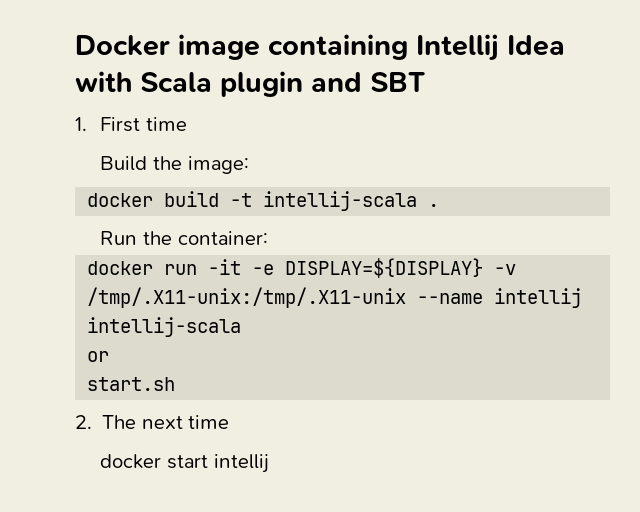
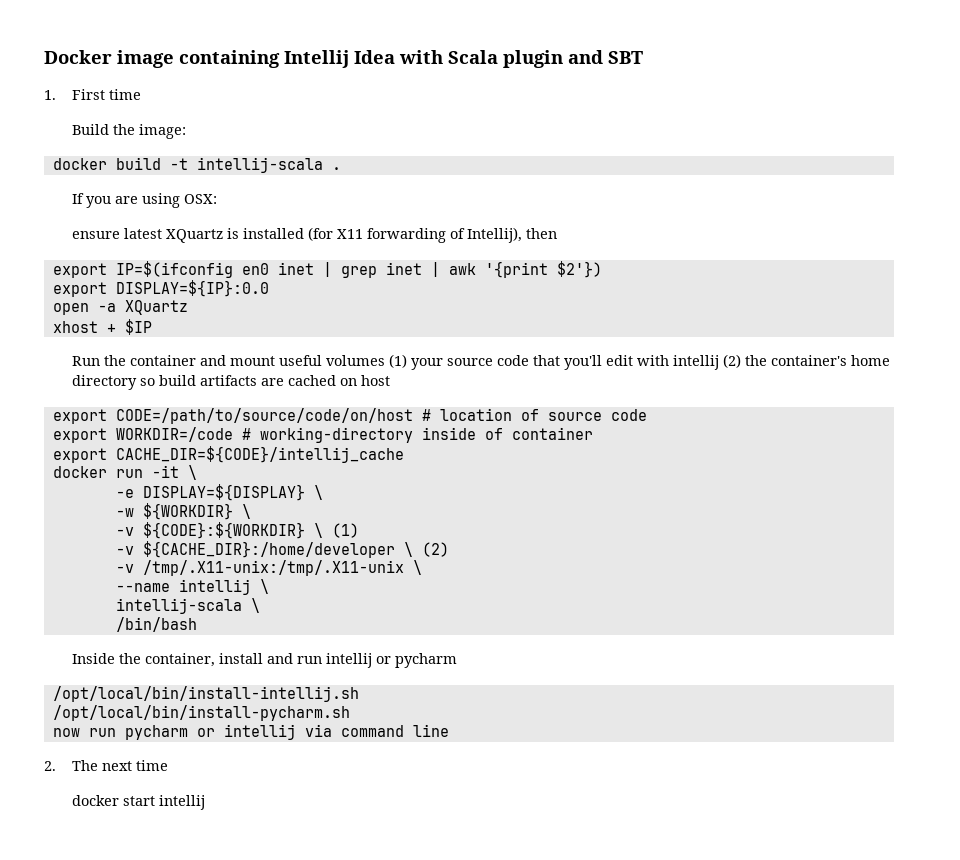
- Run the container:
+ If you are using OSX:
+ ensure latest XQuartz is installed (for X11 forwarding of Intellij), then
+ export IP=$(ifconfig en0 inet | grep inet | awk '{print $2'})
+ export DISPLAY=${IP}:0.0
+ open -a XQuartz
+ xhost + $IP
+ Run the container and mount useful volumes (1) your source code that you'll edit with intellij (2) the container's home directory so build artifacts are cached on host
+ export CODE=/path/to/source/code/on/host # location of source code
+ export WORKDIR=/code # working-directory inside of container
+ export CACHE_DIR=${CODE}/intellij_cache
- docker run -it -e DISPLAY=${DISPLAY} -v /tmp/.X11-unix:/tmp/.X11-unix --name intellij intellij-scala
- or
- start.sh
+ docker run -it \
+ -e DISPLAY=${DISPLAY} \
+ -w ${WORKDIR} \
+ -v ${CODE}:${WORKDIR} \ (1)
+ -v ${CACHE_DIR}:/home/developer \ (2)
+ -v /tmp/.X11-unix:/tmp/.X11-unix \
+ --name intellij \
+ intellij-scala \
+ /bin/bash
+ Inside the container, install and run intellij or pycharm
+ /opt/local/bin/install-intellij.sh
+ /opt/local/bin/install-pycharm.sh
+ now run pycharm or intellij via command line

